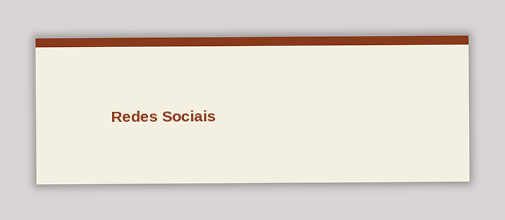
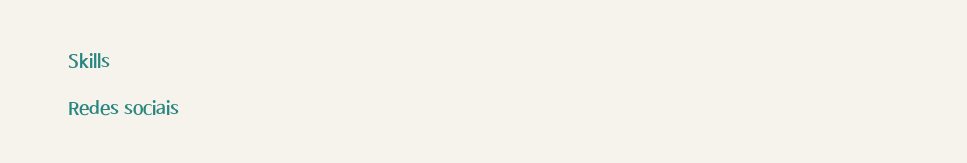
- Redes Sociais
+ Skills
+ Redes sociais

